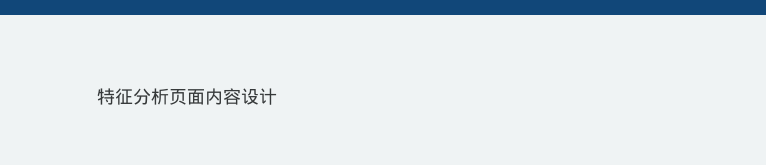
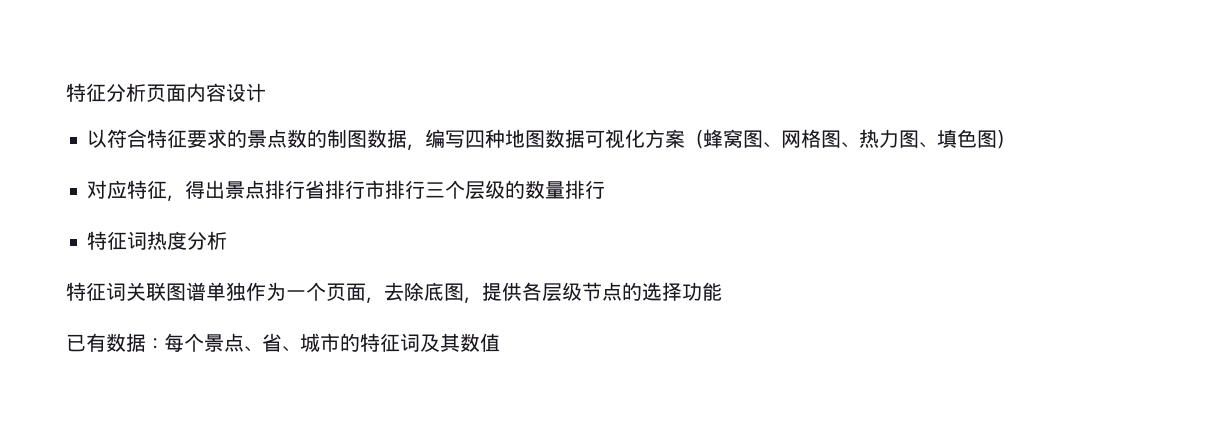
+ 以符合特征要求的景点数的制图数据，编写四种地图数据可视化方案（蜂窝图、网格图、热力图、填色图）
+ 对应特征，得出景点排行省排行市排行三个层级的数量排行
+ 特征词热度分析
+ 特征词关联图谱单独作为一个页面，去除底图，提供各层级节点的选择功能
+ 已有数据：每个景点、省、城市的特征词及其数值

